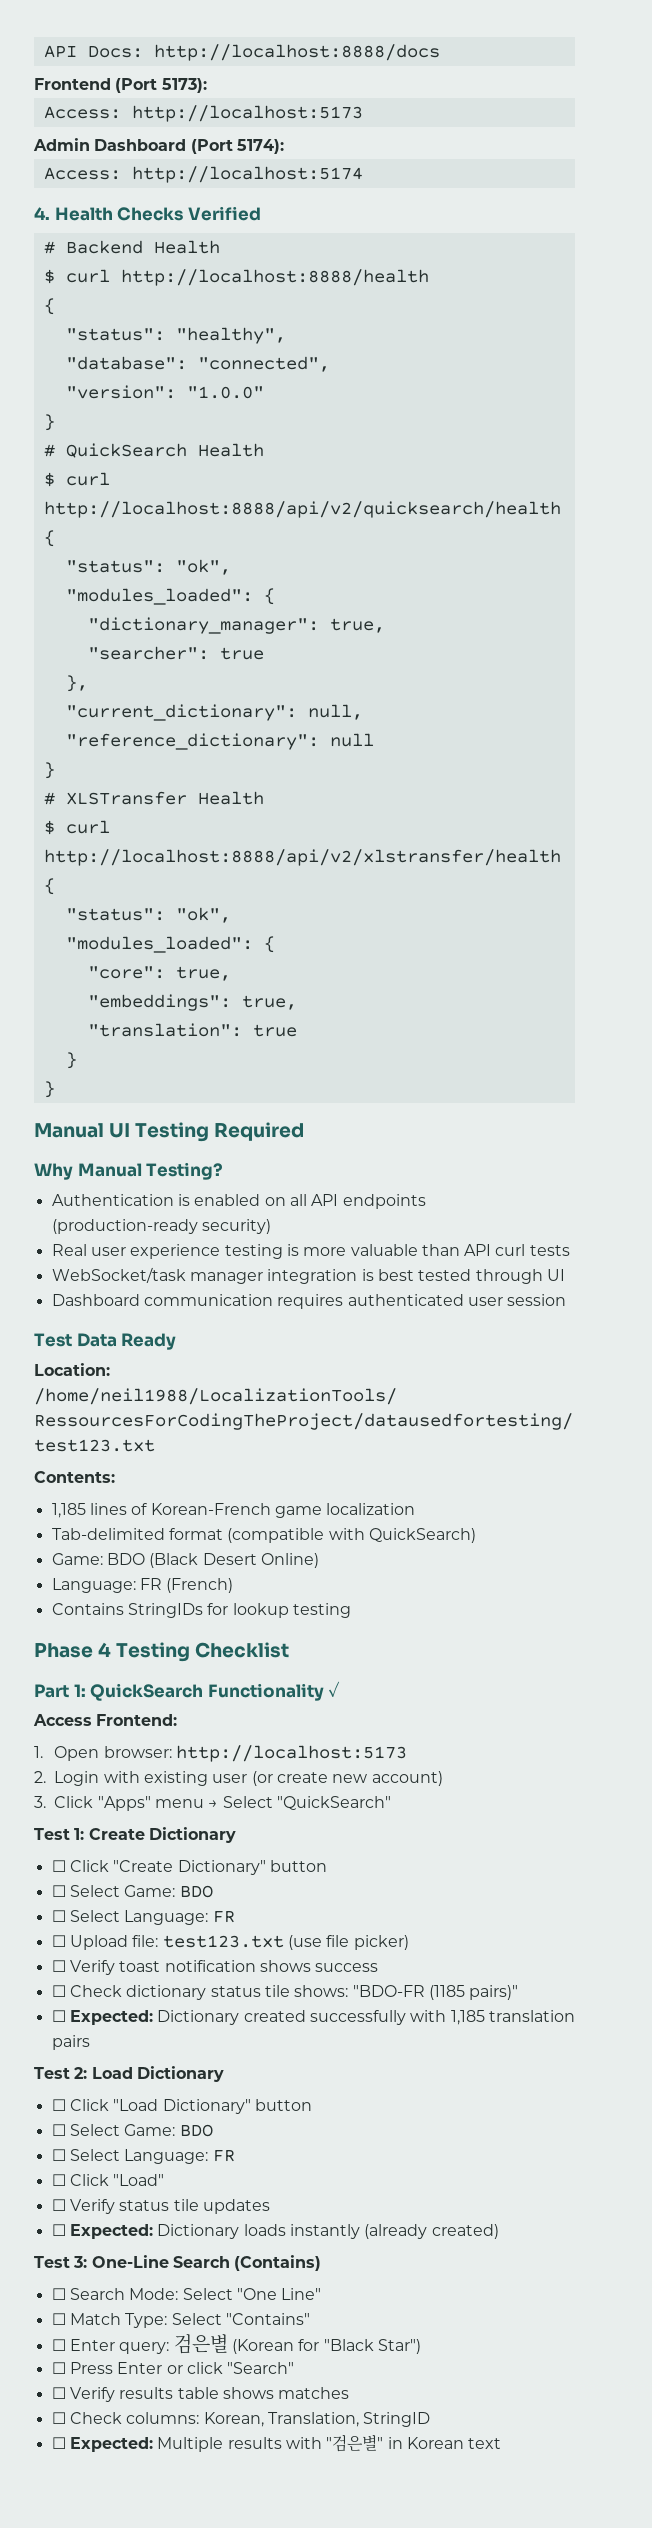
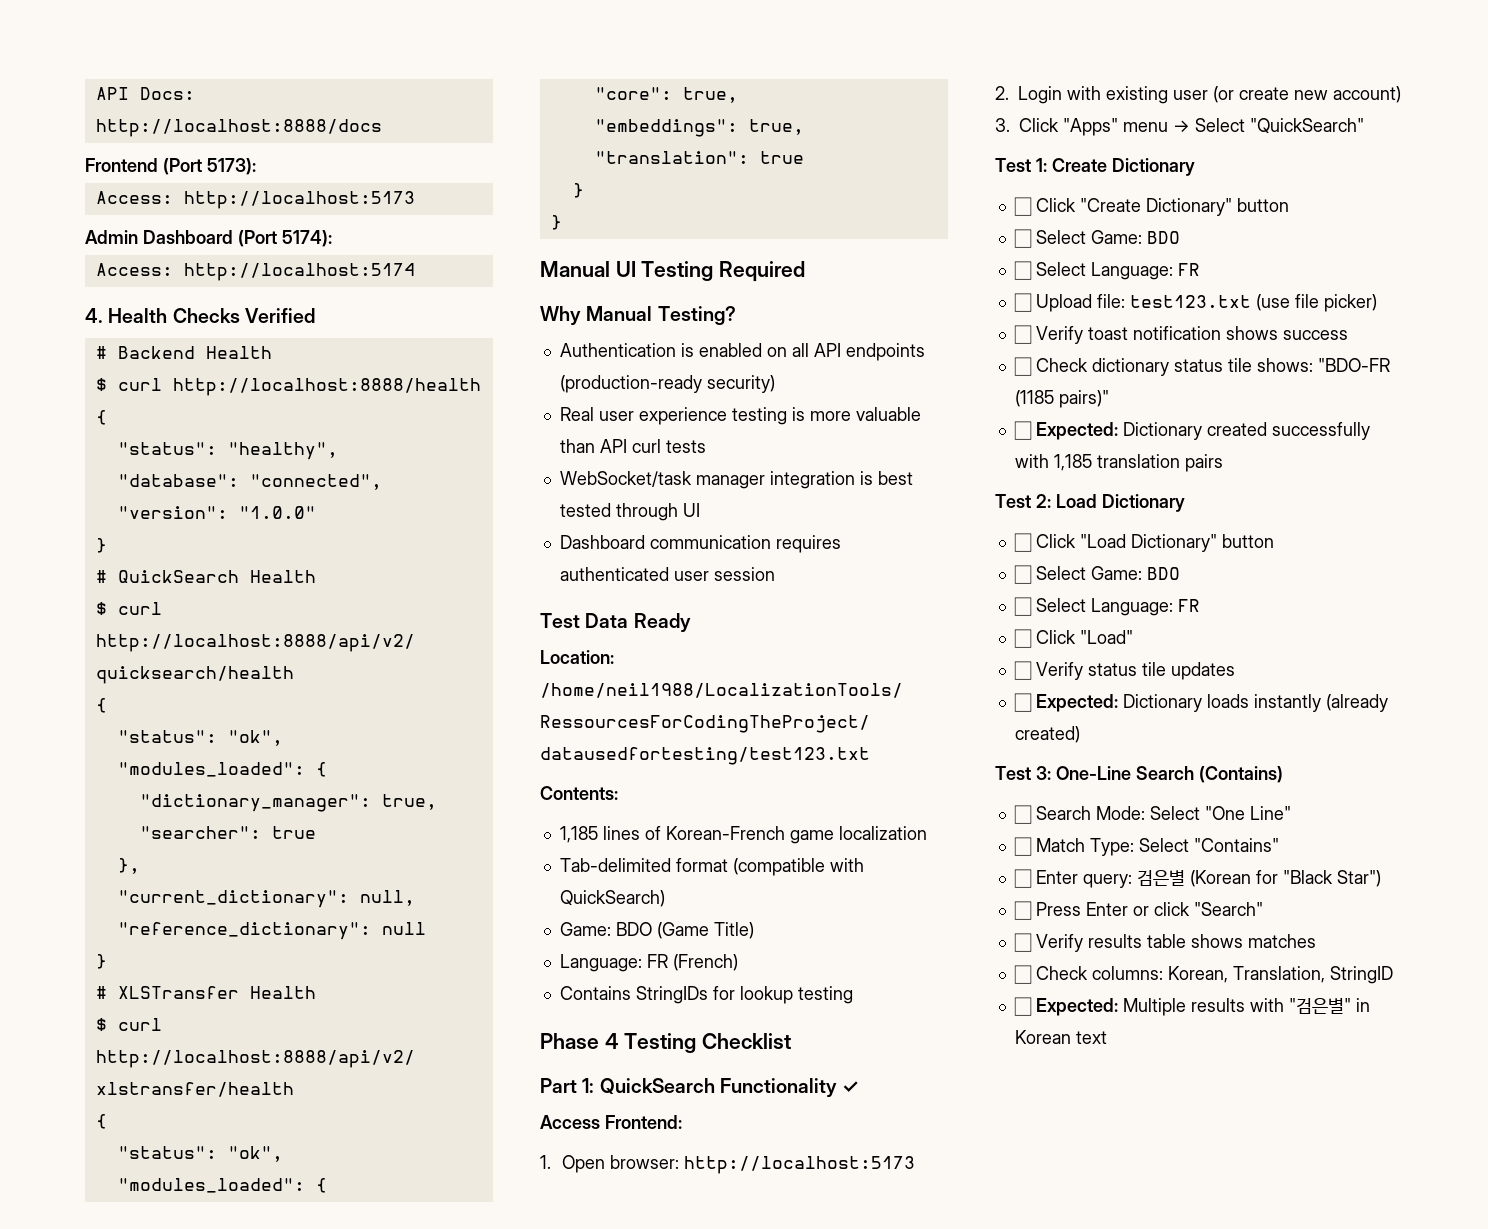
- Game: BDO (Black Desert Online)
+ Game: BDO (Game Title)

